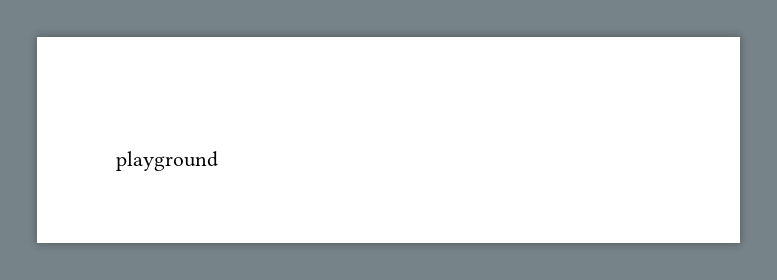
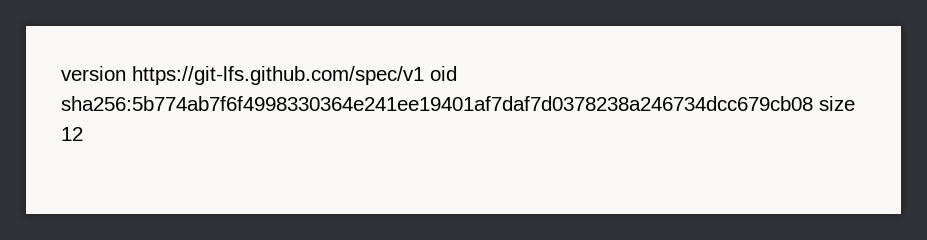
- playground
+ version https://git-lfs.github.com/spec/v1 oid sha256:5b774ab7f6f4998330364e241ee19401af7daf7d0378238a246734dcc679cb08 size 12

